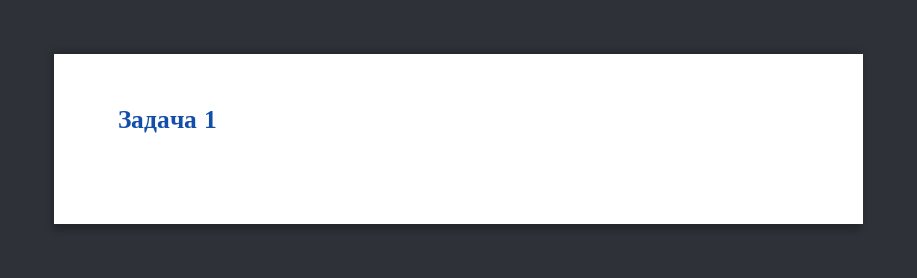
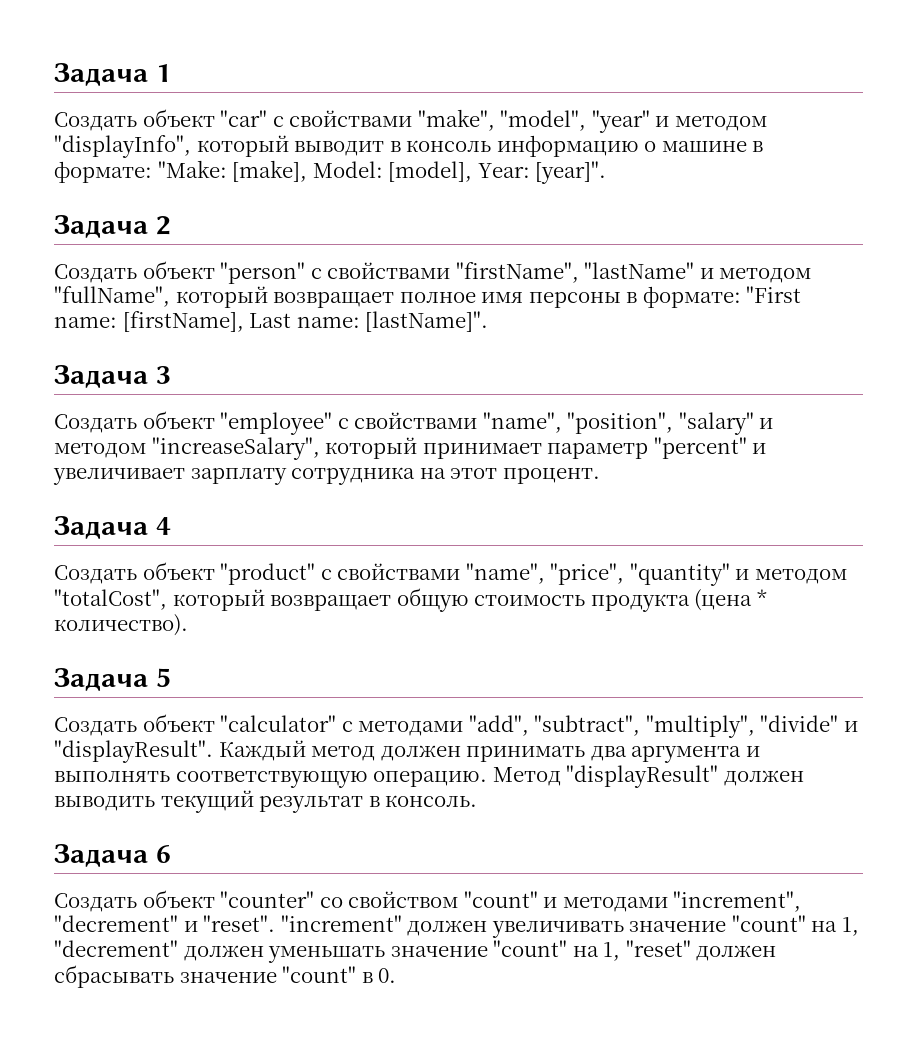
+ Создать объект "car" с свойствами "make", "model", "year" и методом "displayInfo", который выводит в консоль информацию о машине в формате: "Make: [make], Model: [model], Year: [year]".
+ Задача 2
+ Создать объект "person" с свойствами "firstName", "lastName" и методом "fullName", который возвращает полное имя персоны в формате: "First name: [firstName], Last name: [lastName]".
+ Задача 3
+ Создать объект "employee" с свойствами "name", "position", "salary" и методом "increaseSalary", который принимает параметр "percent" и увеличивает зарплату сотрудника на этот процент.
+ Задача 4
+ Создать объект "product" с свойствами "name", "price", "quantity" и методом "totalCost", который возвращает общую стоимость продукта (цена * количество).
+ Задача 5
+ Создать объект "calculator" с методами "add", "subtract", "multiply", "divide" и "displayResult". Каждый метод должен принимать два аргумента и выполнять соответствующую операцию. Метод "displayResult" должен выводить текущий результат в консоль.
+ Задача 6
+ Создать объект "counter" со свойством "count" и методами "increment", "decrement" и "reset". "increment" должен увеличивать значение "count" на 1, "decrement" должен уменьшать значение "count" на 1, "reset" должен сбрасывать значение "count" в 0.

